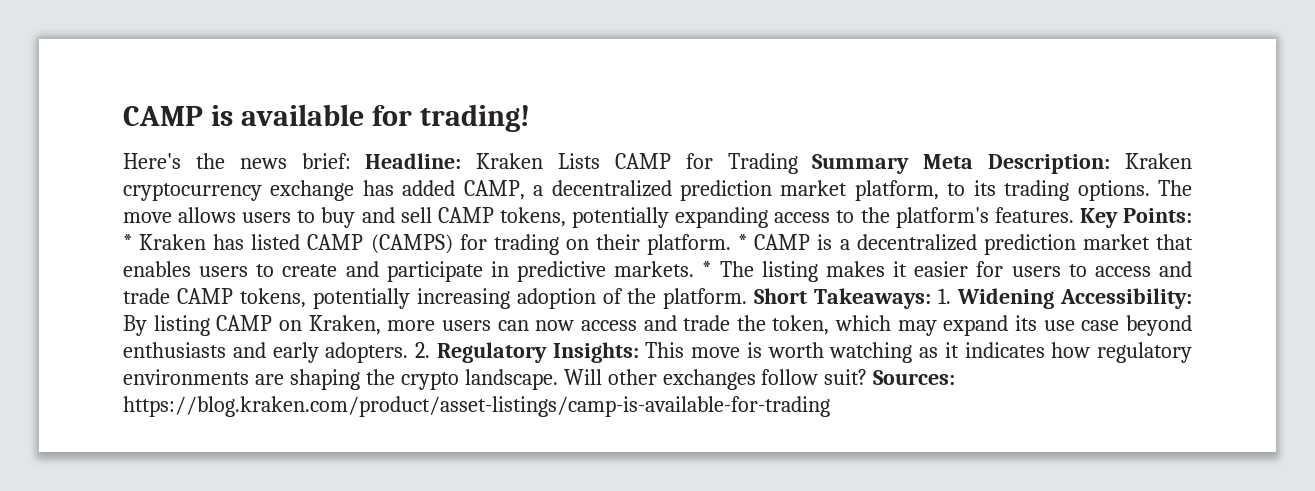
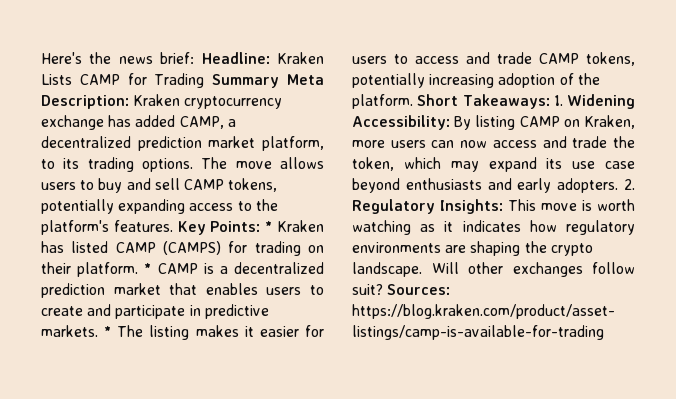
- CAMP is available for trading!

